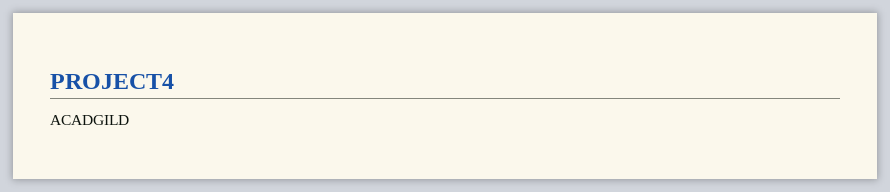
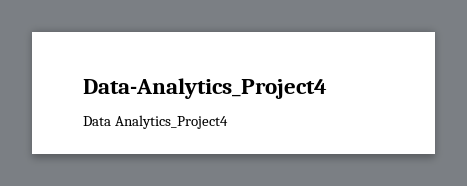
- PROJECT4
- ACADGILD
+ Data-Analytics_Project4
+ Data Analytics_Project4

